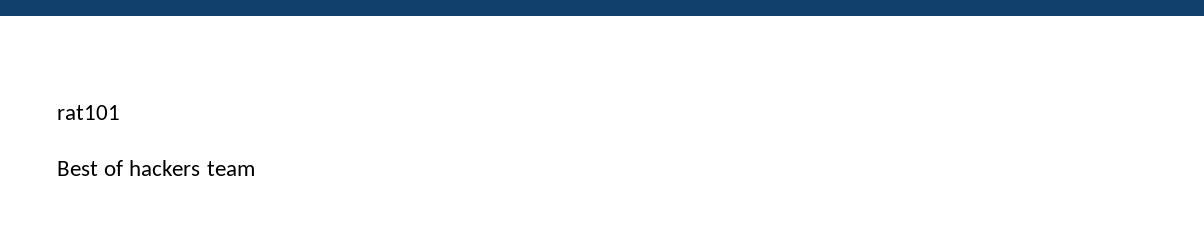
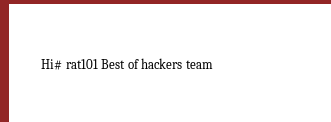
- rat101
- Best of hackers team
+ Hi# rat101 Best of hackers team

